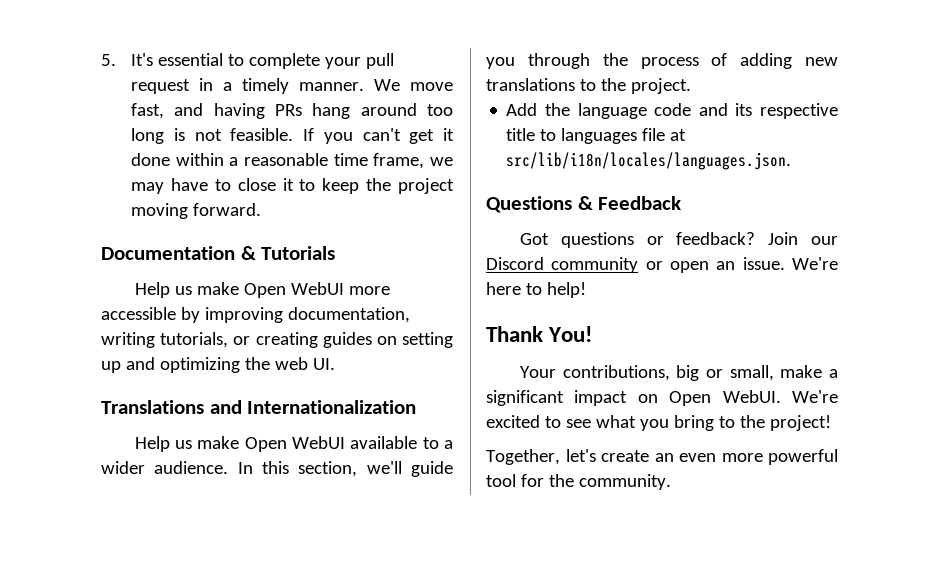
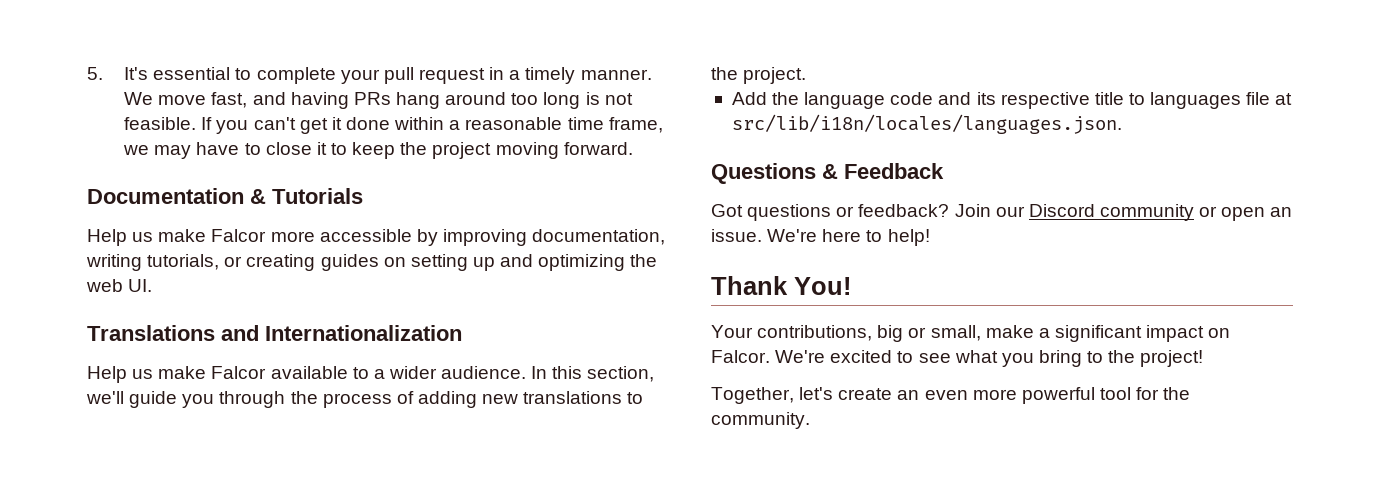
- Help us make Open WebUI more accessible by improving documentation, writing tutorials, or creating guides on setting up and optimizing the web UI.
+ Help us make Falcor more accessible by improving documentation, writing tutorials, or creating guides on setting up and optimizing the web UI.
- Help us make Open WebUI available to a wider audience.
+ Help us make Falcor available to a wider audience.
- Your contributions, big or small, make a significant impact on Open WebUI.
+ Your contributions, big or small, make a significant impact on Falcor.

